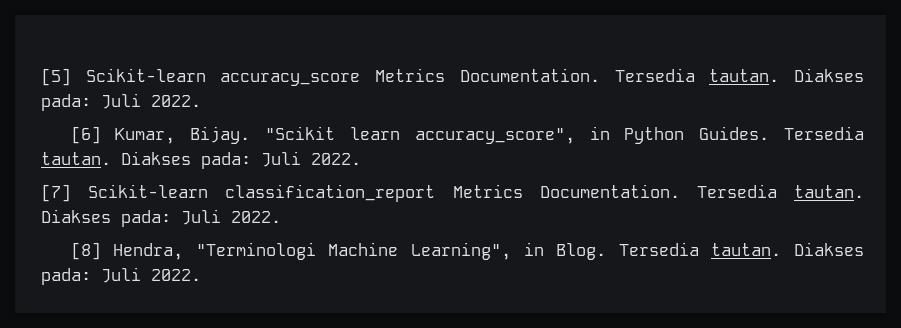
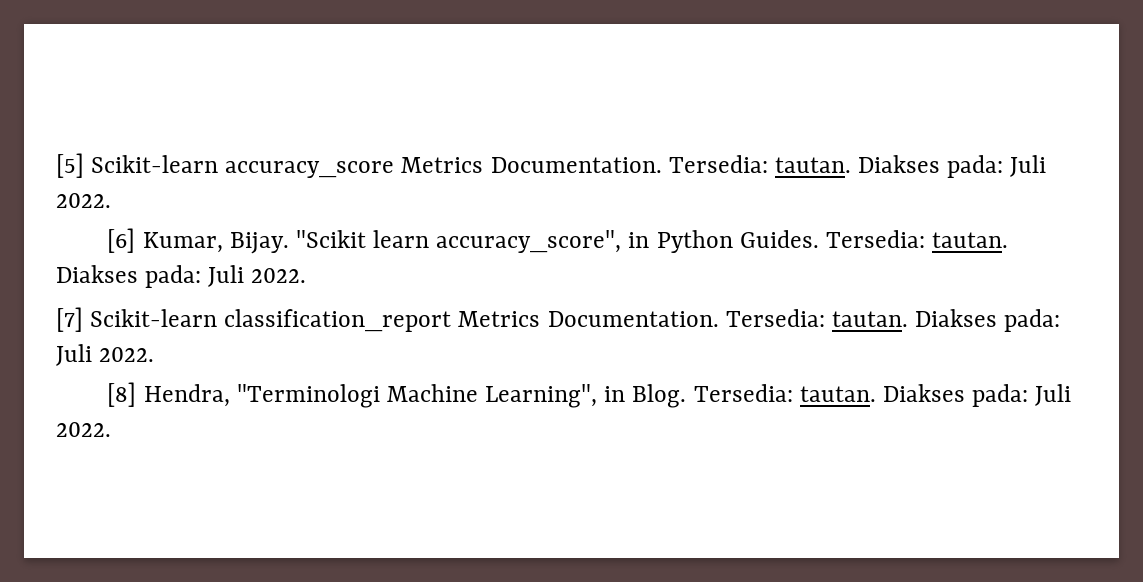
- [5] Scikit-learn accuracy_score Metrics Documentation. Tersedia tautan.
+ [5] Scikit-learn accuracy_score Metrics Documentation. Tersedia: tautan.
- "Scikit learn accuracy_score", in Python Guides. Tersedia tautan.
+ "Scikit learn accuracy_score", in Python Guides. Tersedia: tautan.
- [7] Scikit-learn classification_report Metrics Documentation. Tersedia tautan.
+ [7] Scikit-learn classification_report Metrics Documentation. Tersedia: tautan.
- [8] Hendra, "Terminologi Machine Learning", in Blog. Tersedia tautan.
+ [8] Hendra, "Terminologi Machine Learning", in Blog. Tersedia: tautan.

